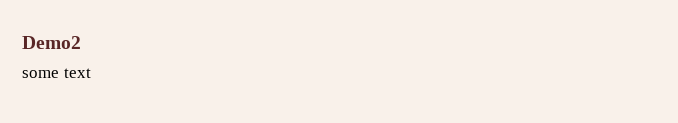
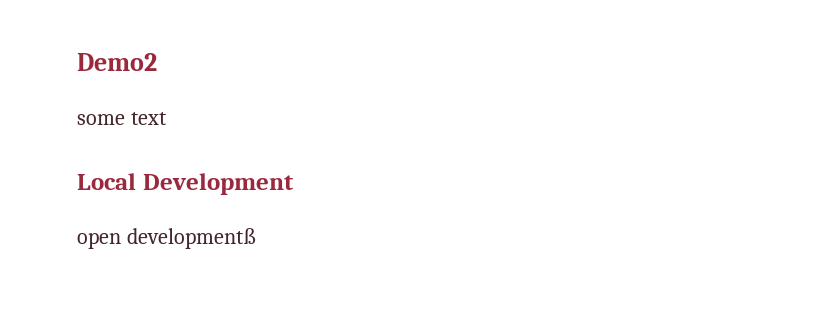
+ Local Development
+ open developmentß

